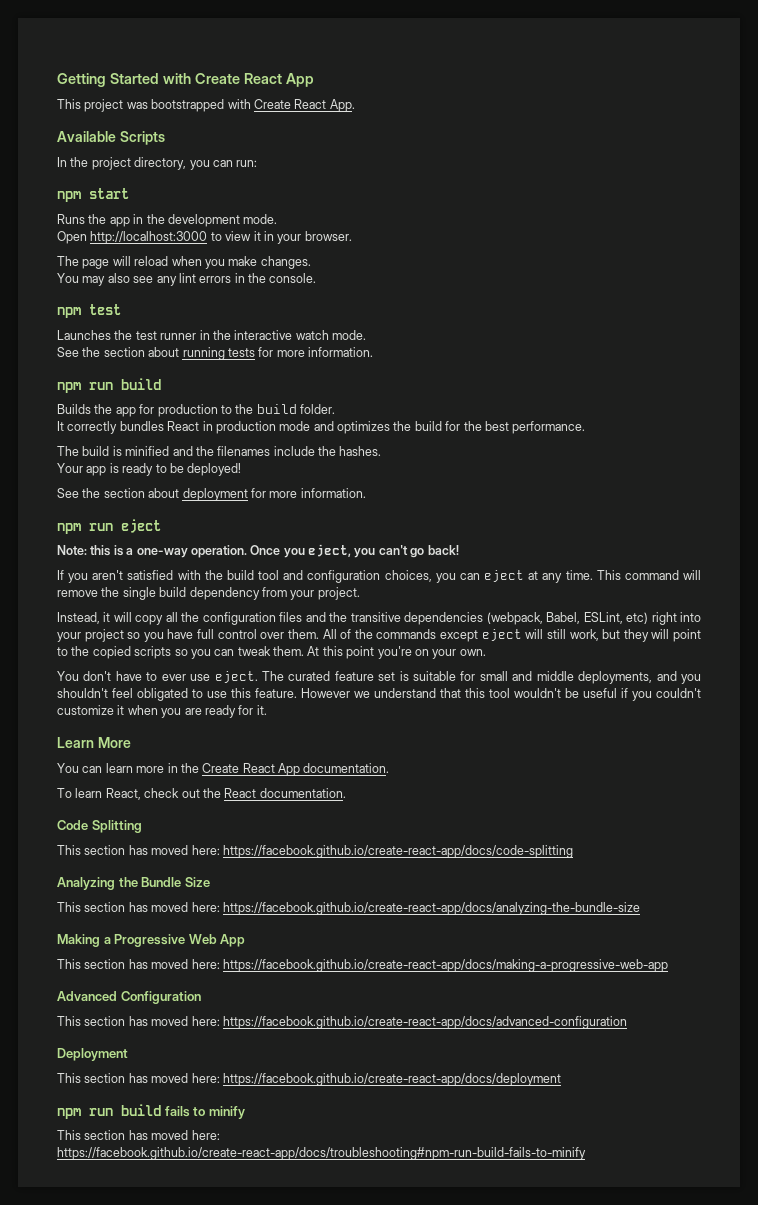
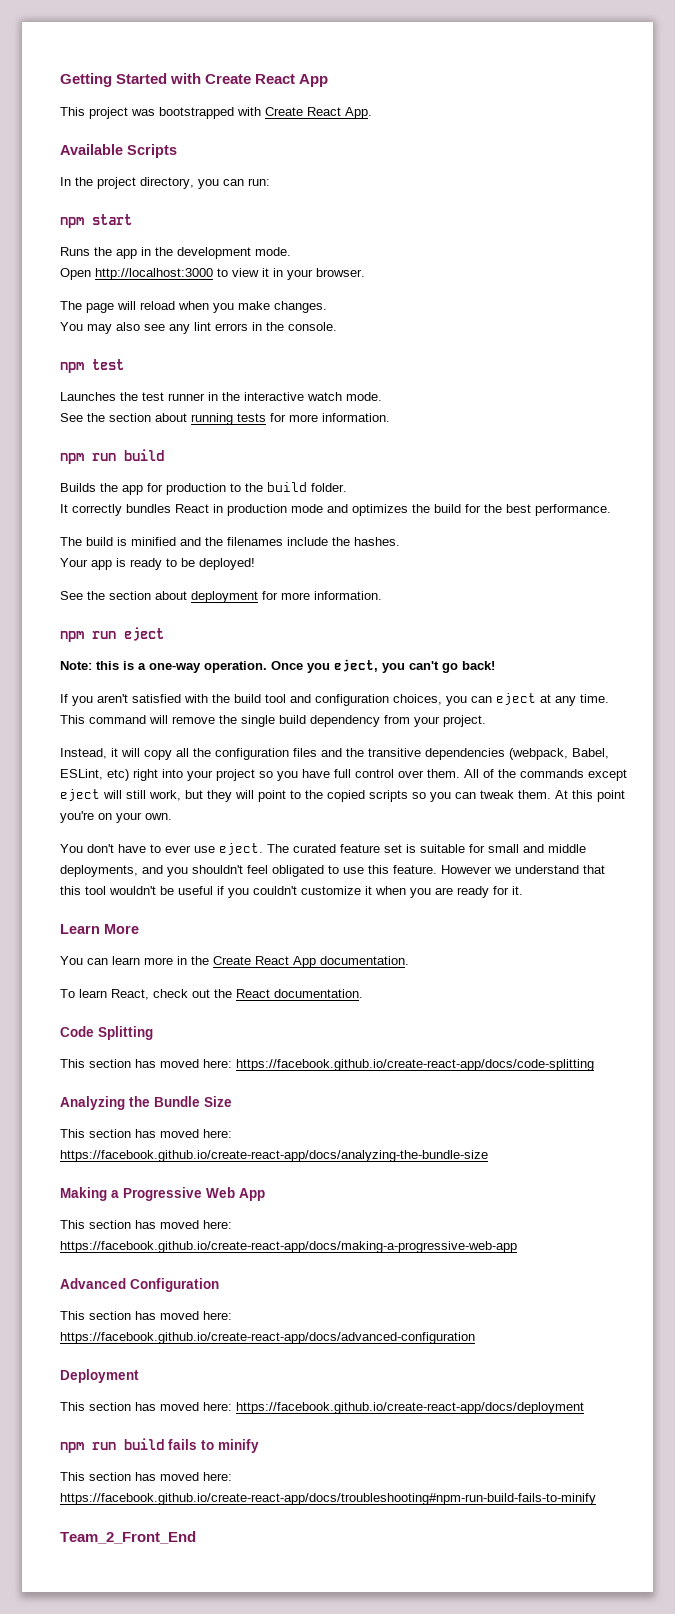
+ Team_2_Front_End

